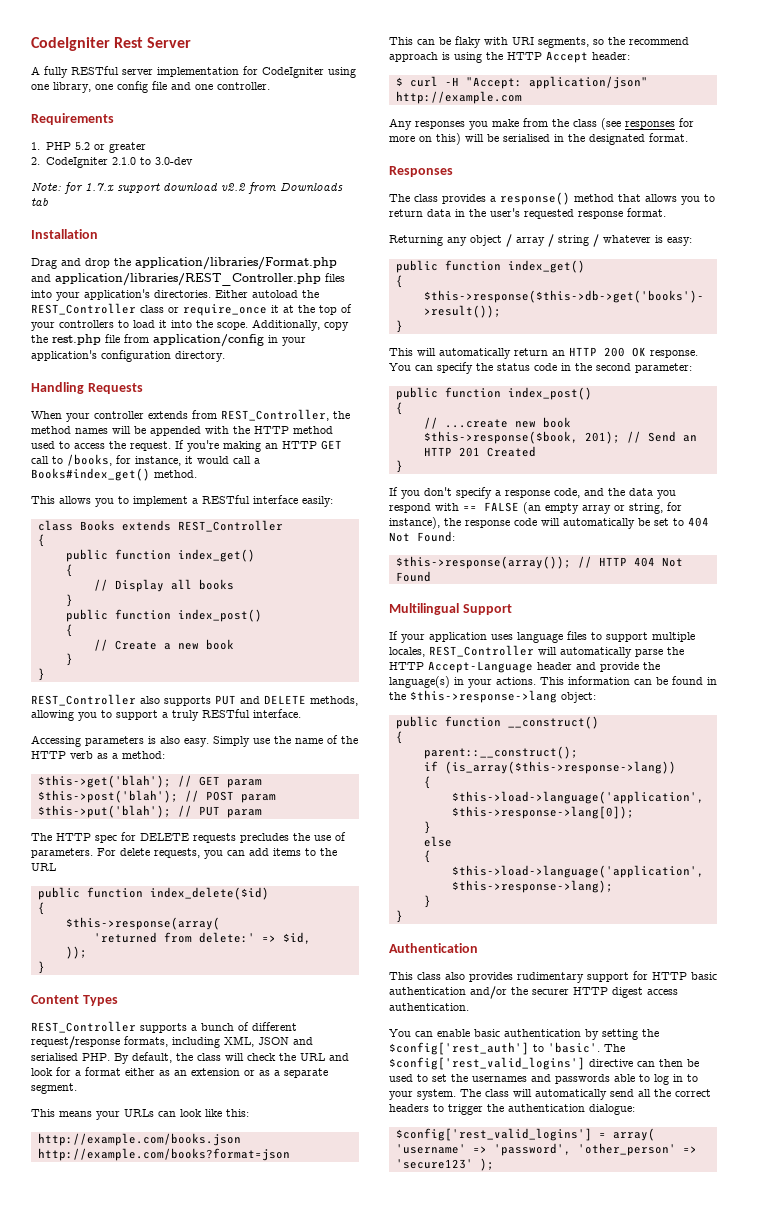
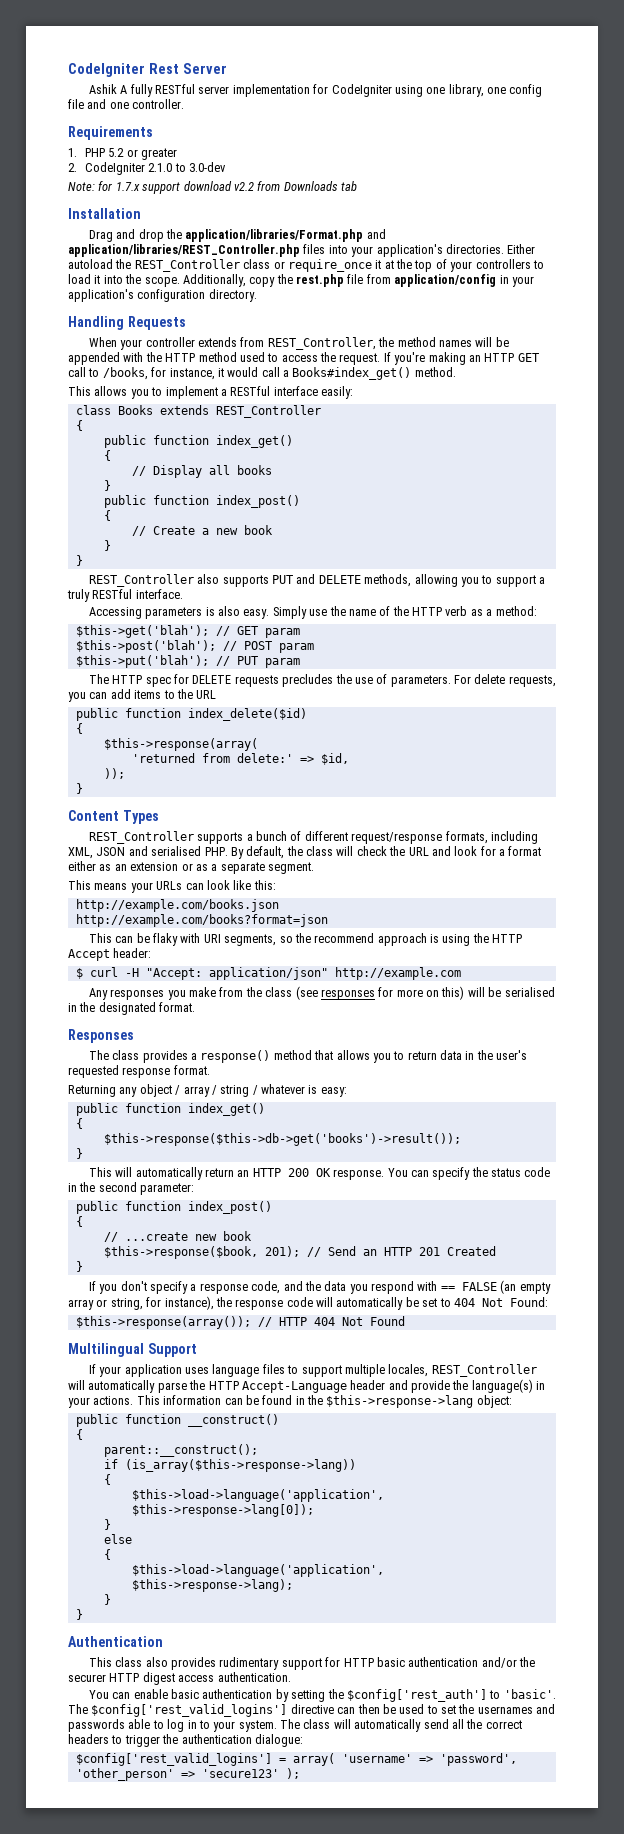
- A fully RESTful server implementation for CodeIgniter using one library, one config file and one controller.
+ Ashik A fully RESTful server implementation for CodeIgniter using one library, one config file and one controller.

